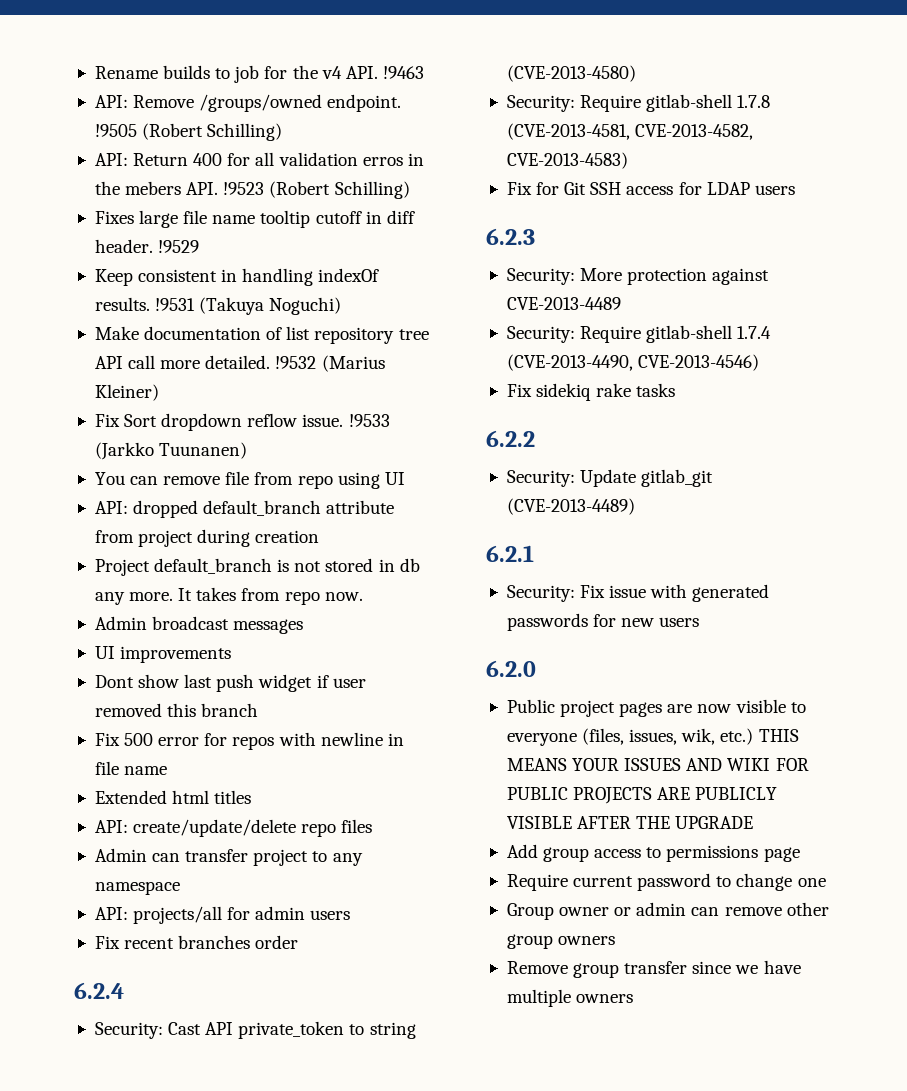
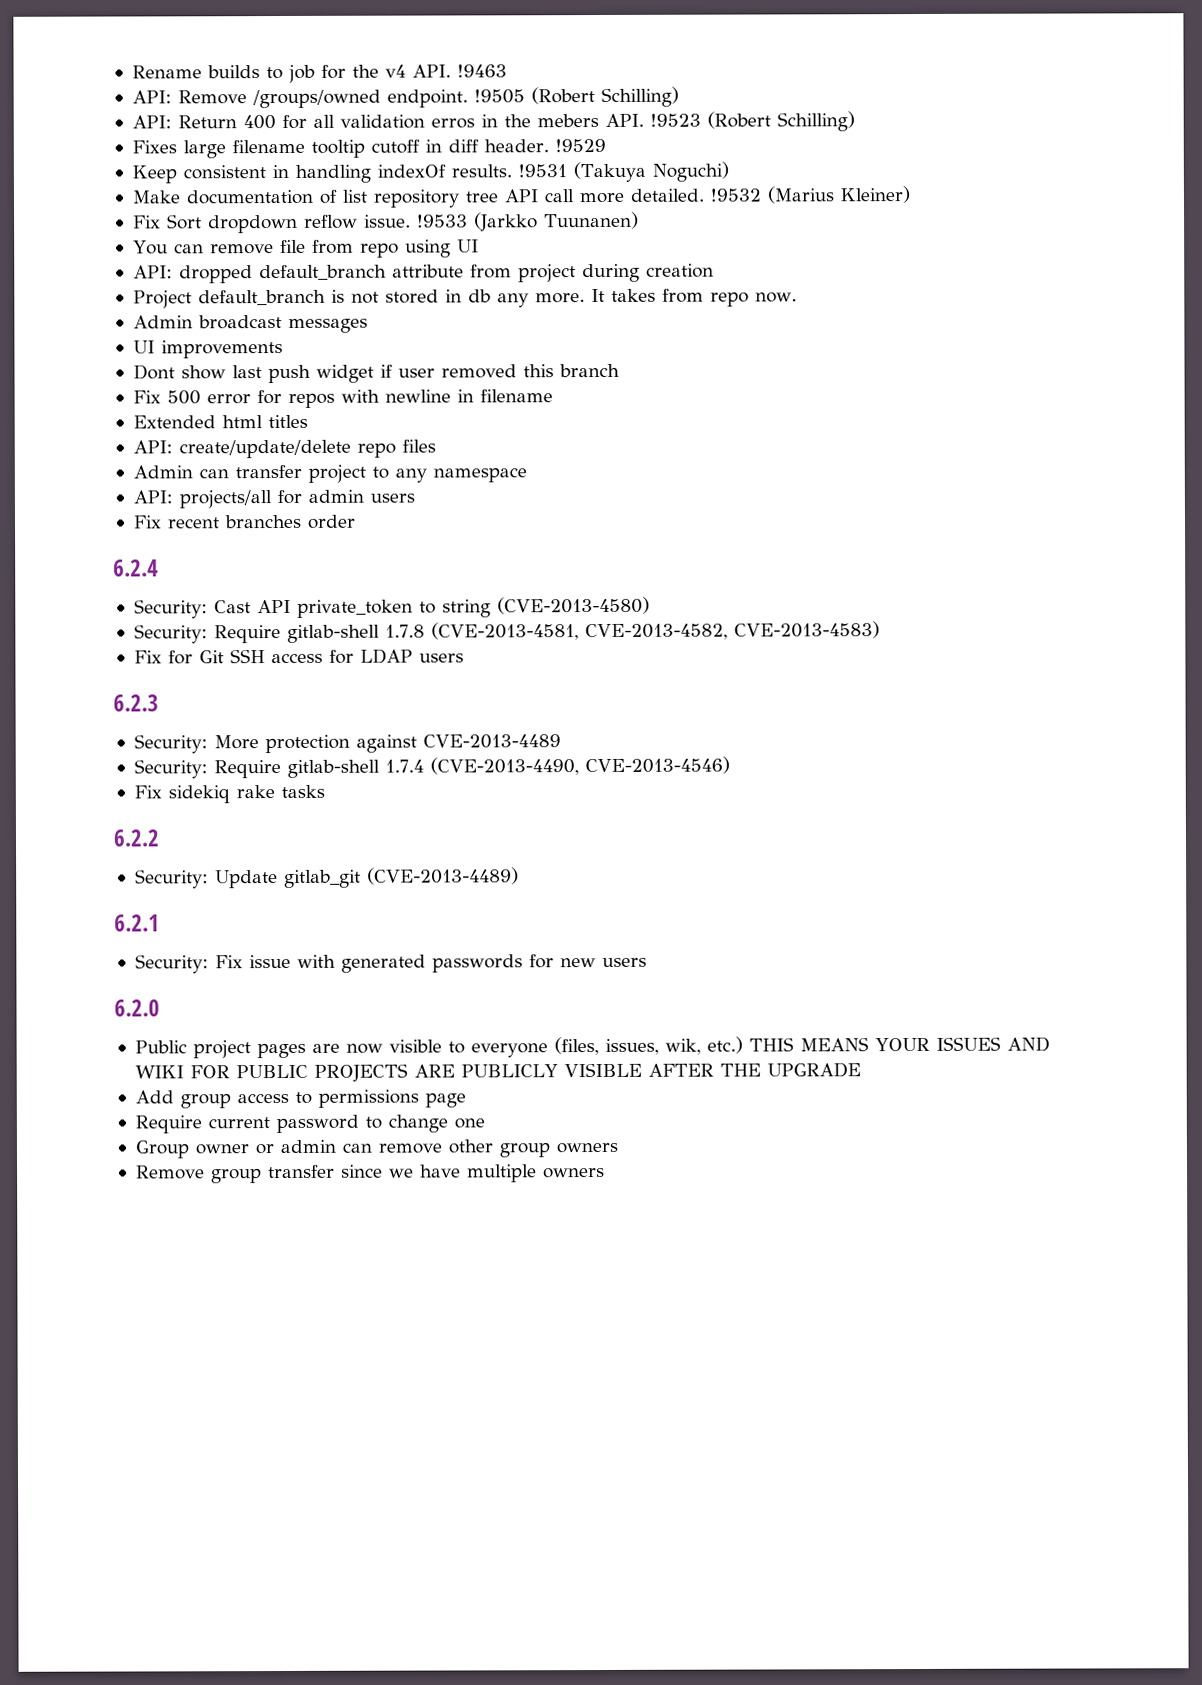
- Fixes large file name tooltip cutoff in diff header.
+ Fixes large filename tooltip cutoff in diff header.
- Fix 500 error for repos with newline in file name
+ Fix 500 error for repos with newline in filename

